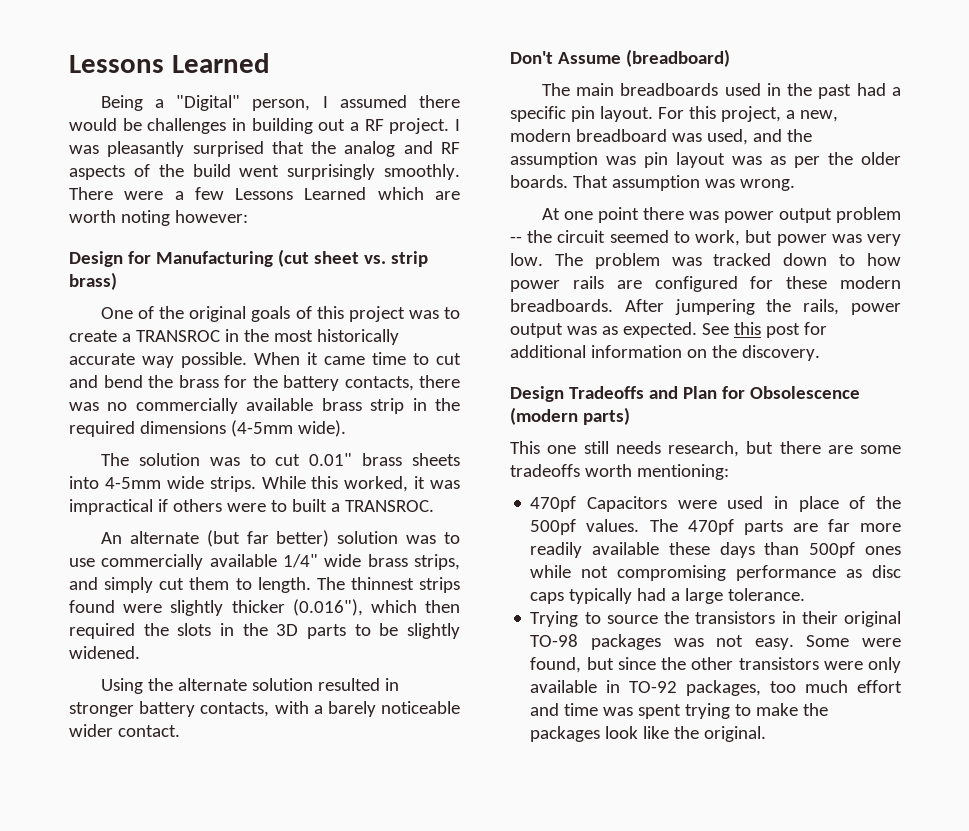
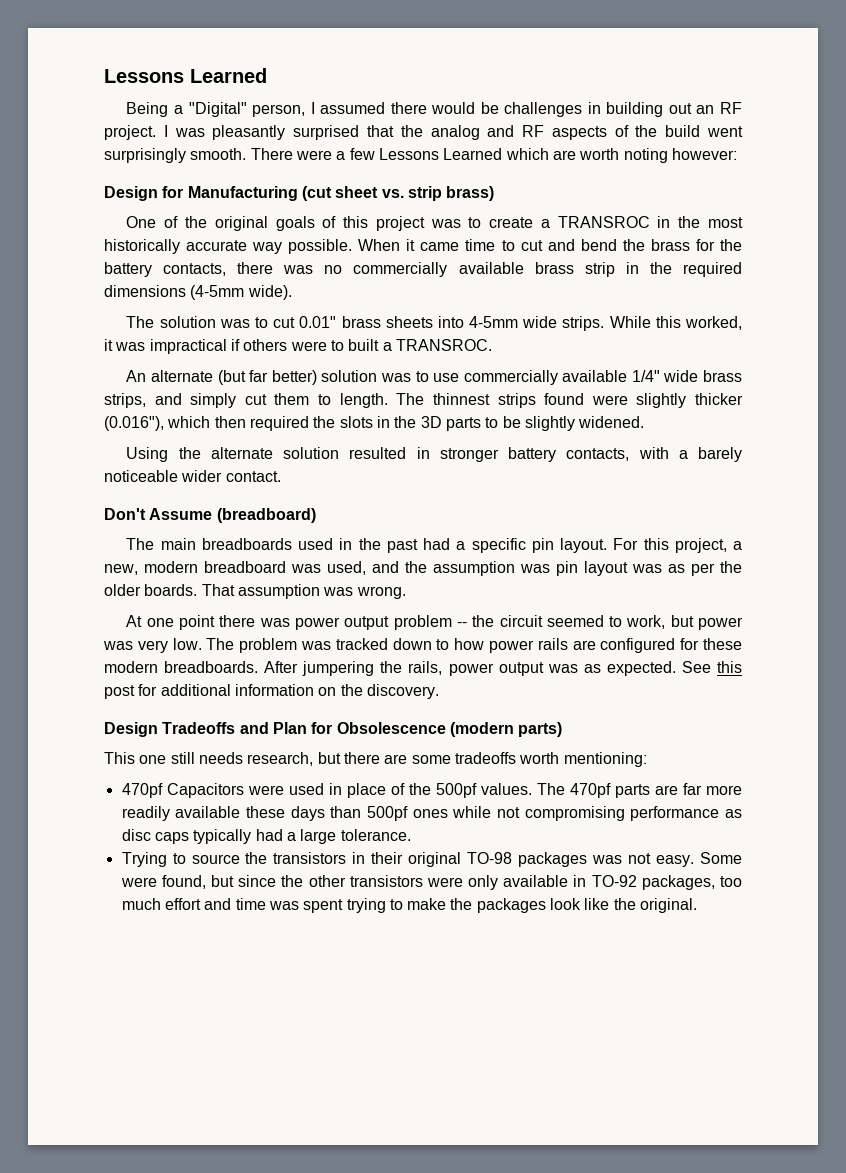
- Being a "Digital" person, I assumed there would be challenges in building out a RF project.
+ Being a "Digital" person, I assumed there would be challenges in building out an RF project.
- I was pleasantly surprised that the analog and RF aspects of the build went surprisingly smoothly.
+ I was pleasantly surprised that the analog and RF aspects of the build went surprisingly smooth.

